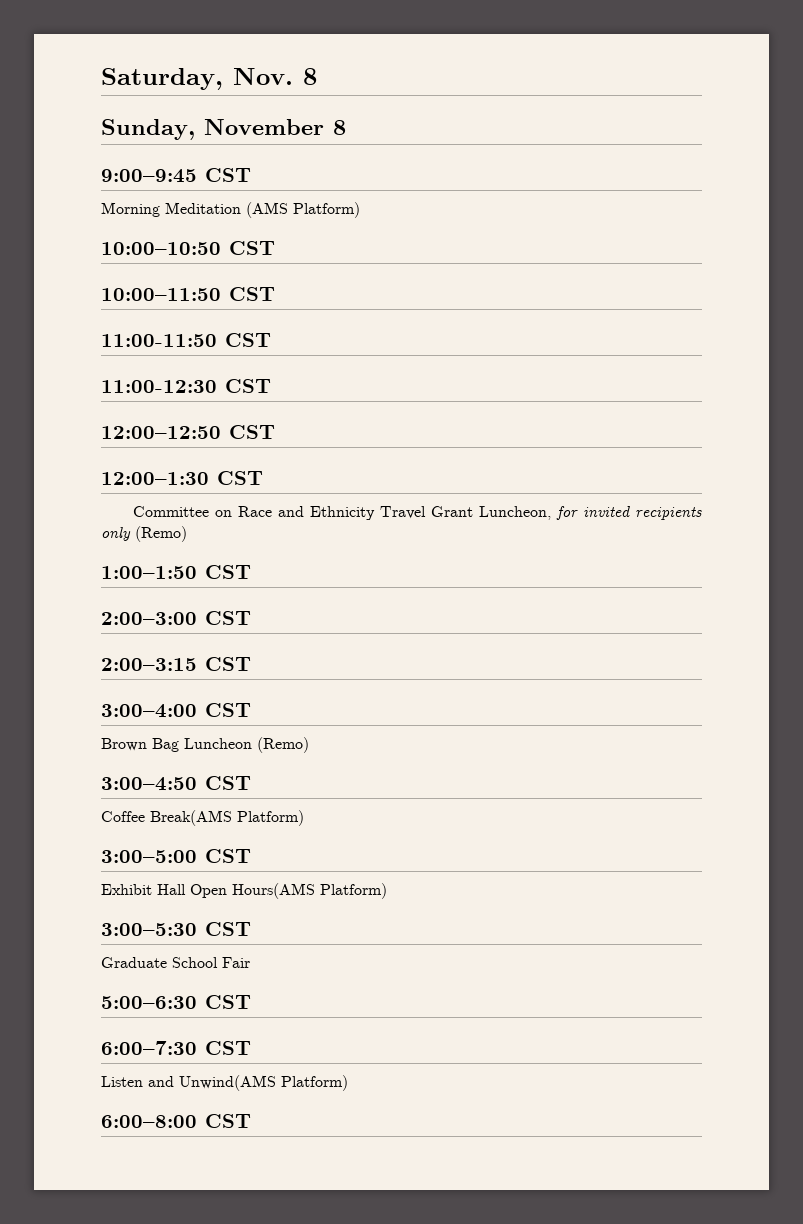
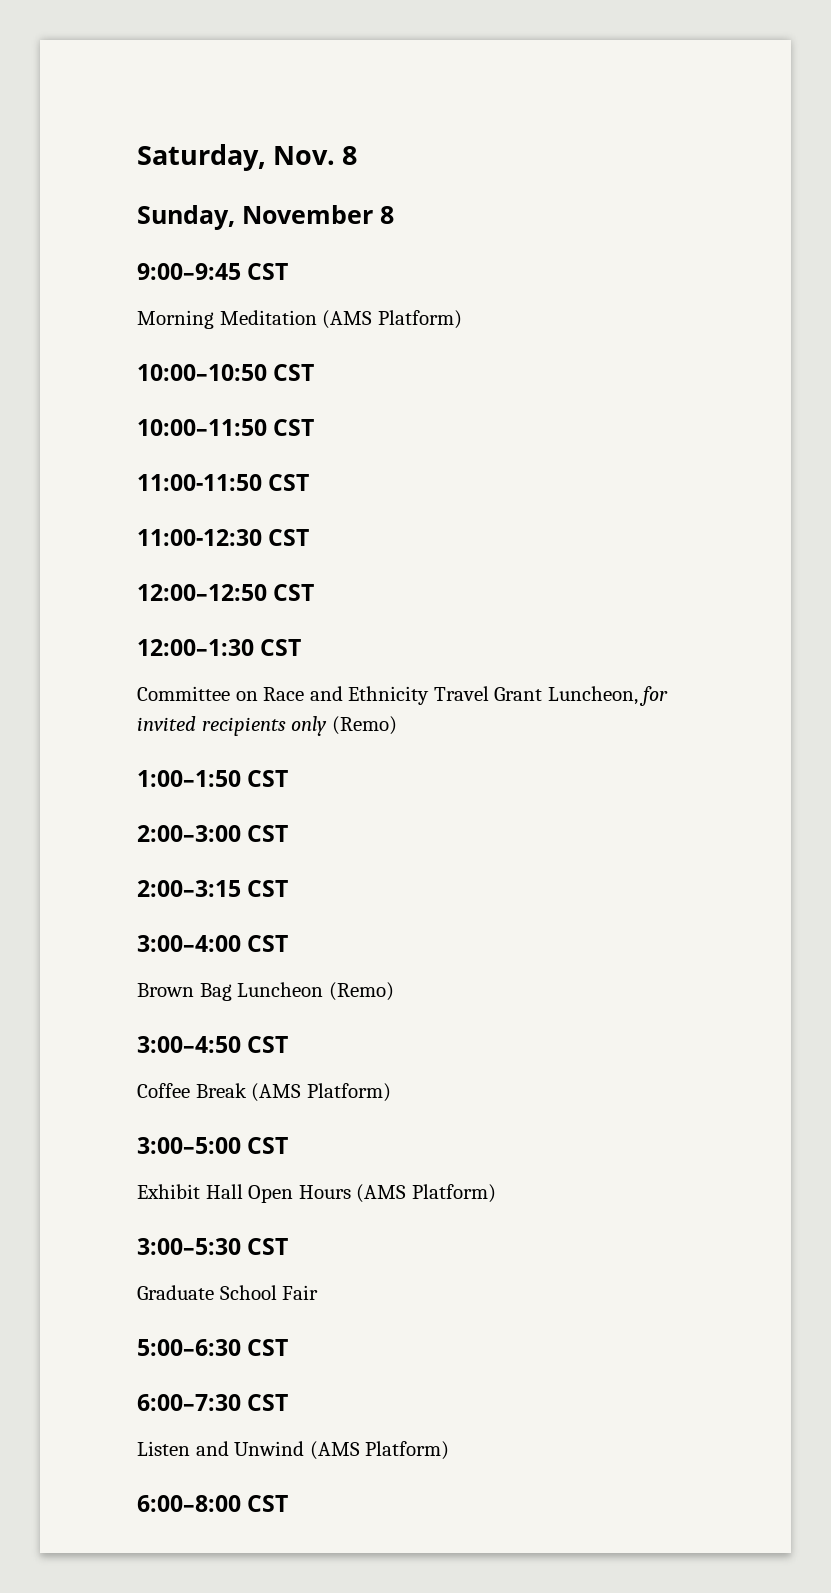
- Coffee Break(AMS Platform)
+ Coffee Break (AMS Platform)
- Exhibit Hall Open Hours(AMS Platform)
+ Exhibit Hall Open Hours (AMS Platform)
- Listen and Unwind(AMS Platform)
+ Listen and Unwind (AMS Platform)

